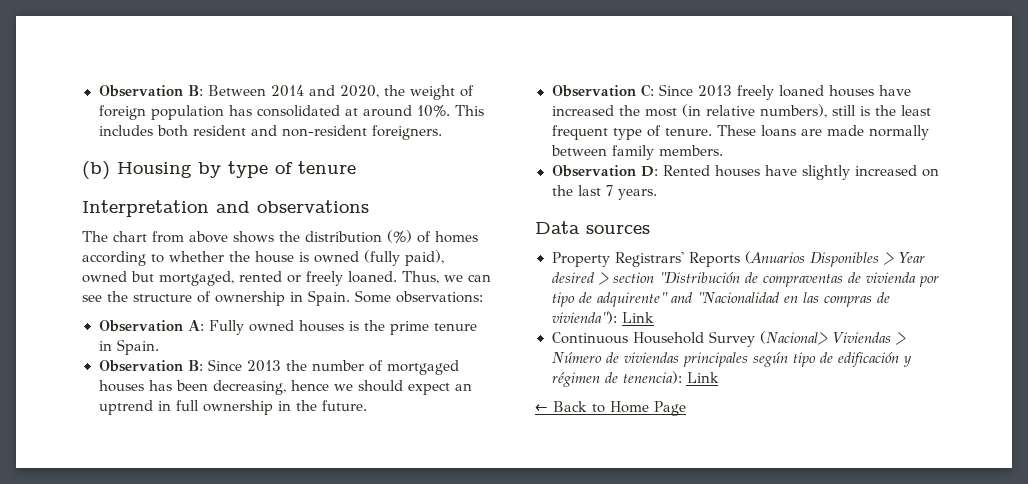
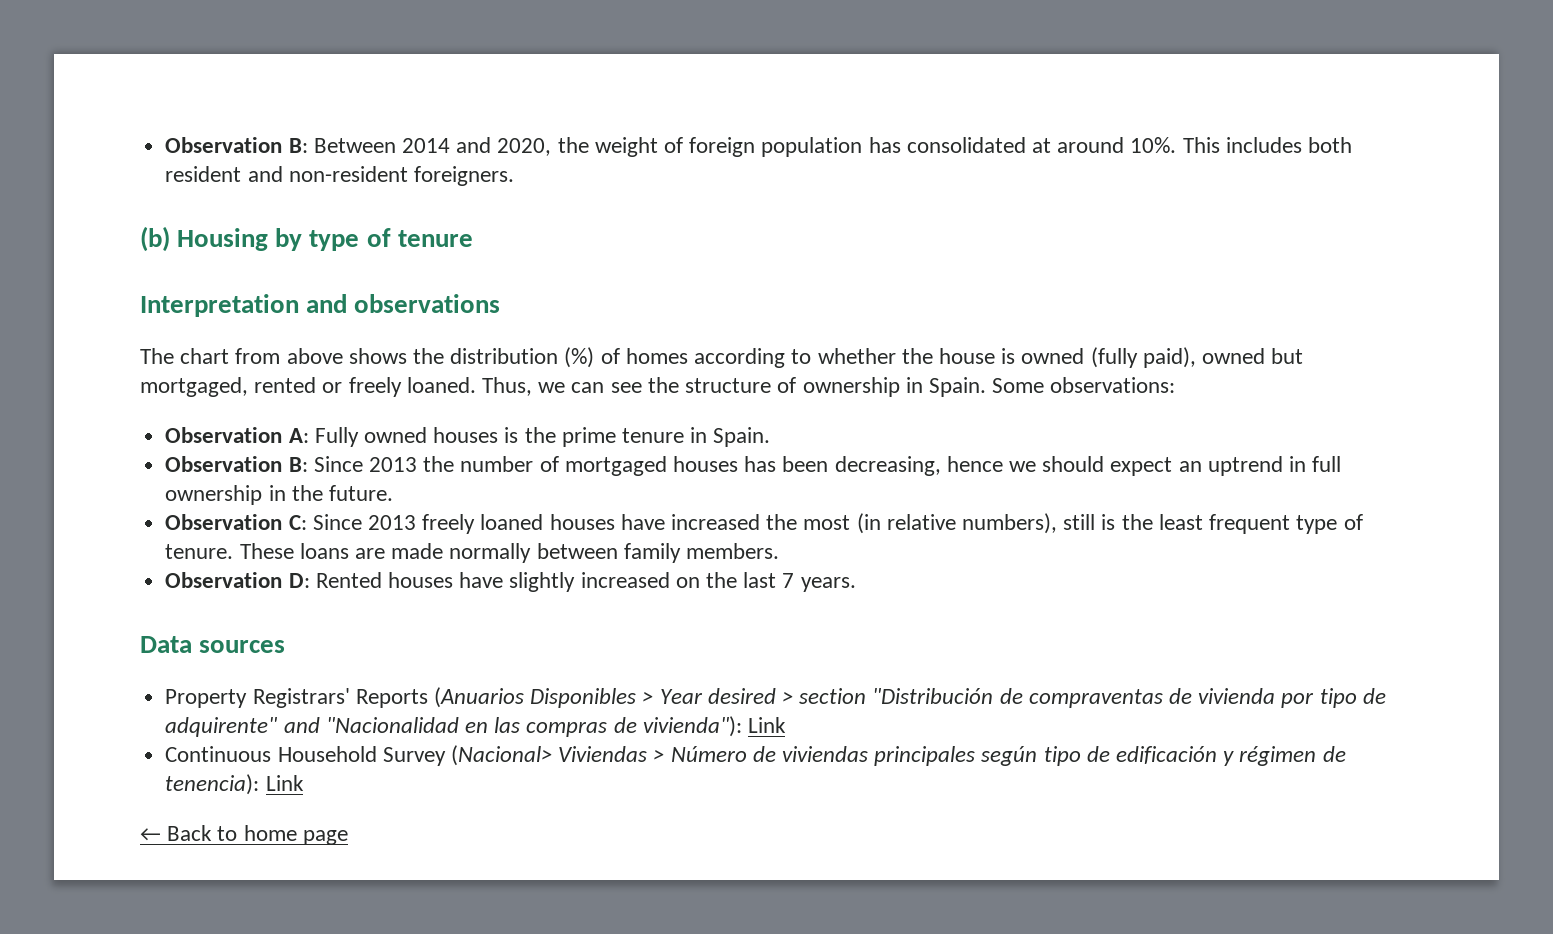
- ← Back to Home Page
+ ← Back to home page

